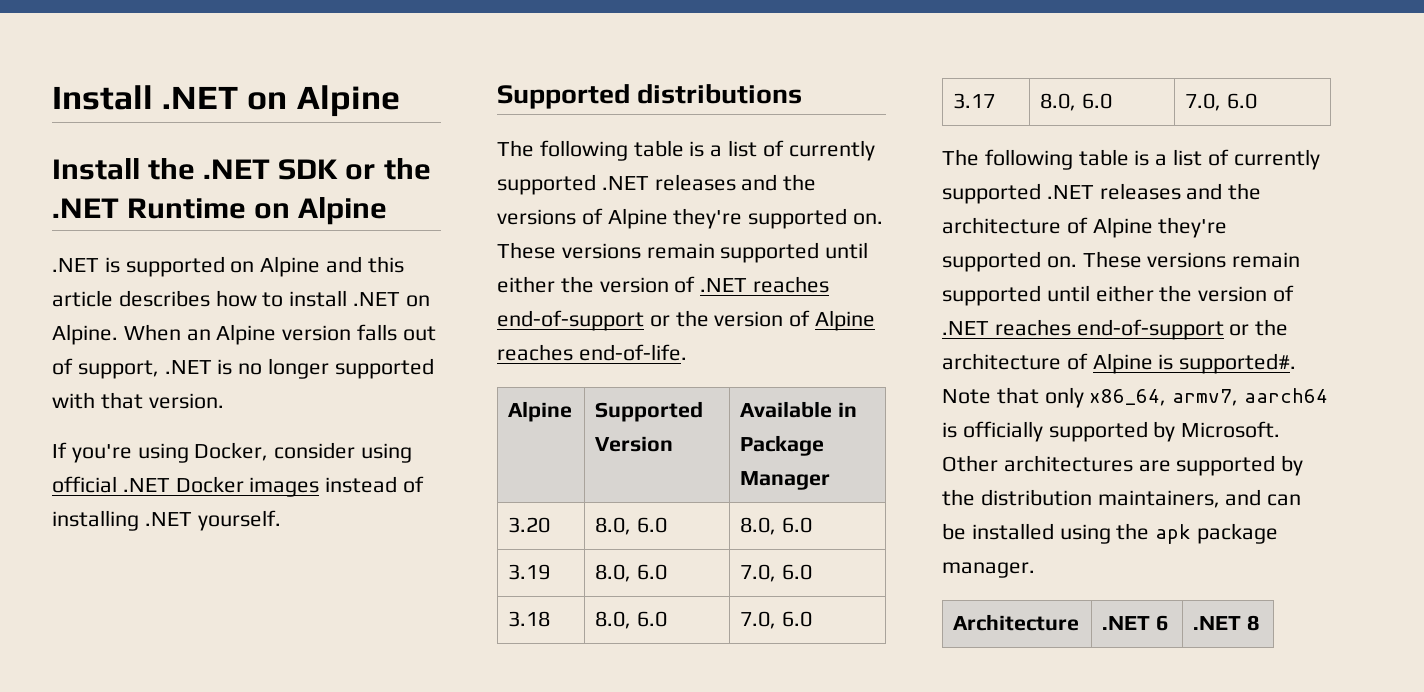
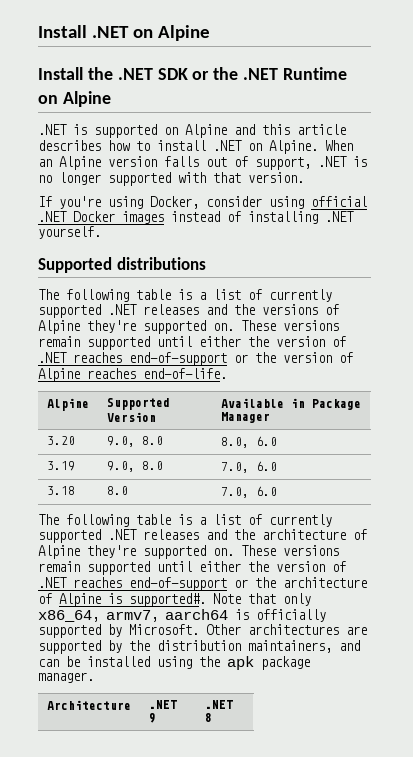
- 3.20 | 8.0, 6.0 | 8.0, 6.0
+ 3.20 | 9.0, 8.0 | 8.0, 6.0
- 3.19 | 8.0, 6.0 | 7.0, 6.0
+ 3.19 | 9.0, 8.0 | 7.0, 6.0
- 3.18 | 8.0, 6.0 | 7.0, 6.0
- 3.17 | 8.0, 6.0 | 7.0, 6.0
+ 3.18 | 8.0 | 7.0, 6.0
- Architecture | .NET 6 | .NET 8
+ Architecture | .NET 9 | .NET 8

